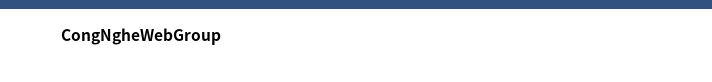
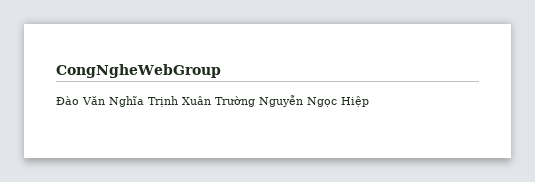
+ Đào Văn Nghĩa Trịnh Xuân Trường Nguyễn Ngọc Hiệp

